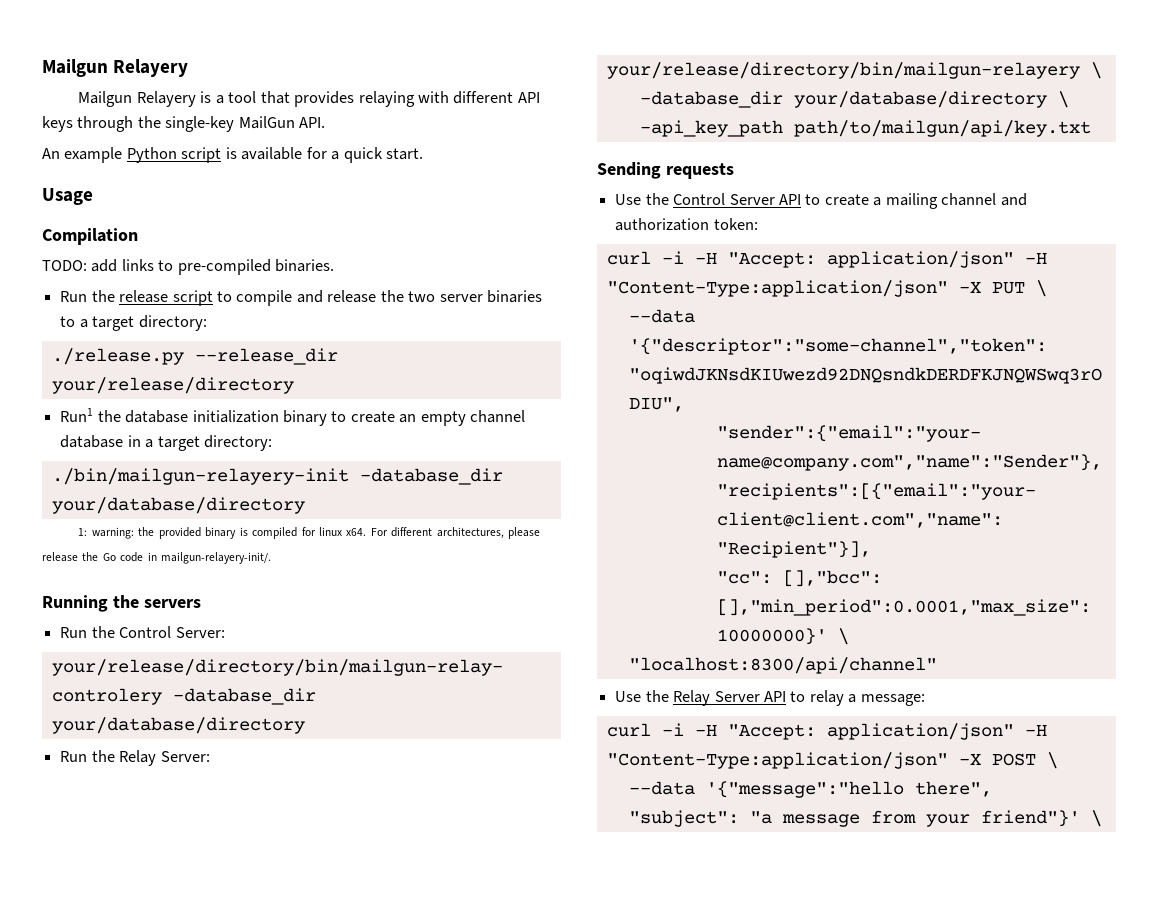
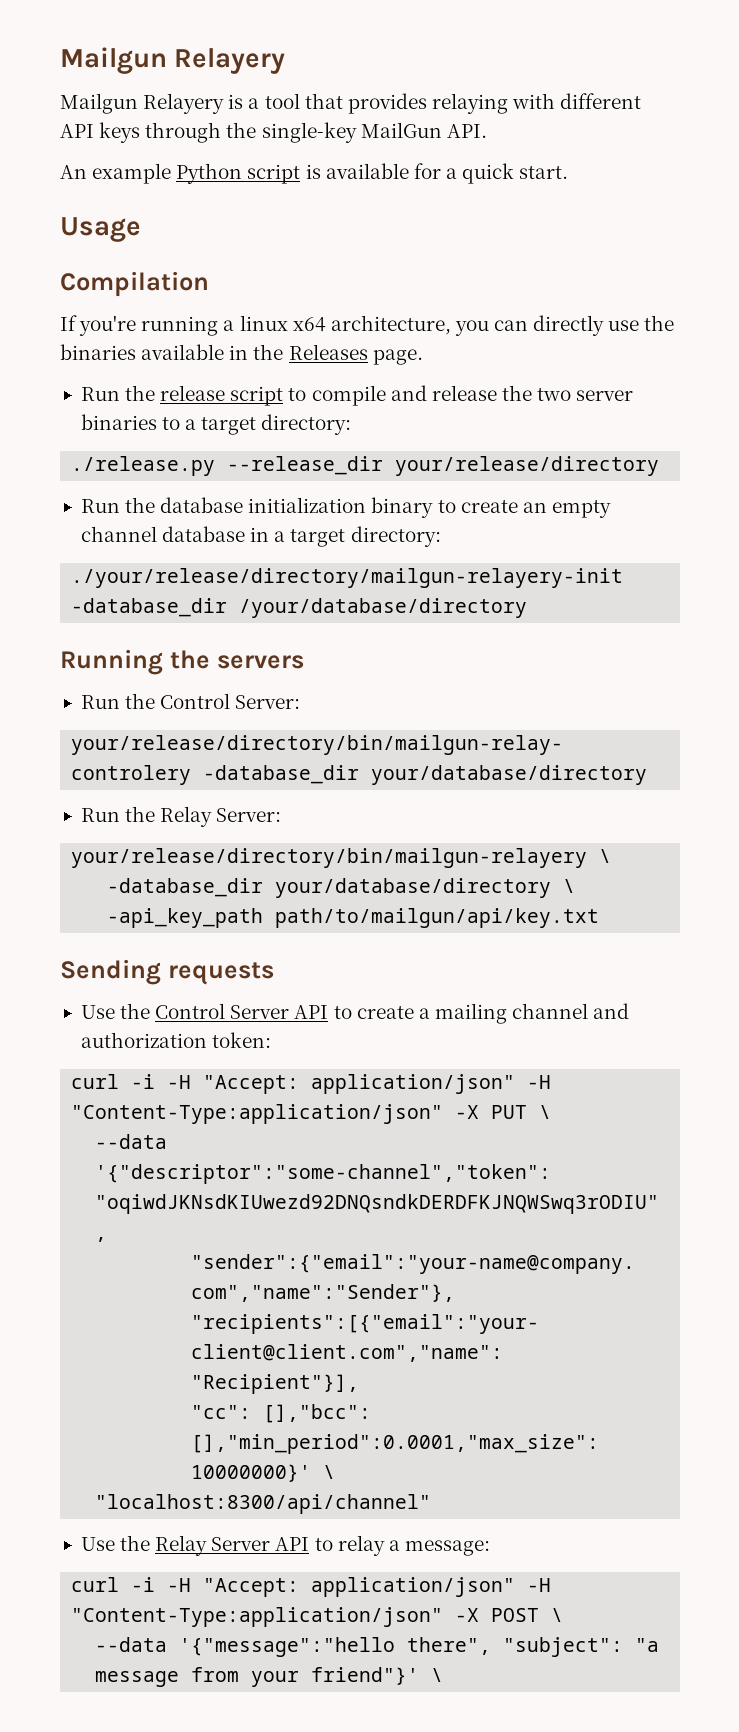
- TODO: add links to pre-compiled binaries.
+ If you're running a linux x64 architecture, you can directly use the binaries available in the Releases page.
- Run1 the database initialization binary to create an empty channel database in a target directory:
+ Run the database initialization binary to create an empty channel database in a target directory:
- ./bin/mailgun-relayery-init -database_dir your/database/directory
- 1: warning: the provided binary is compiled for linux x64. For different architectures, please release the Go code in mailgun-relayery-init/.
+ ./your/release/directory/mailgun-relayery-init -database_dir /your/database/directory

